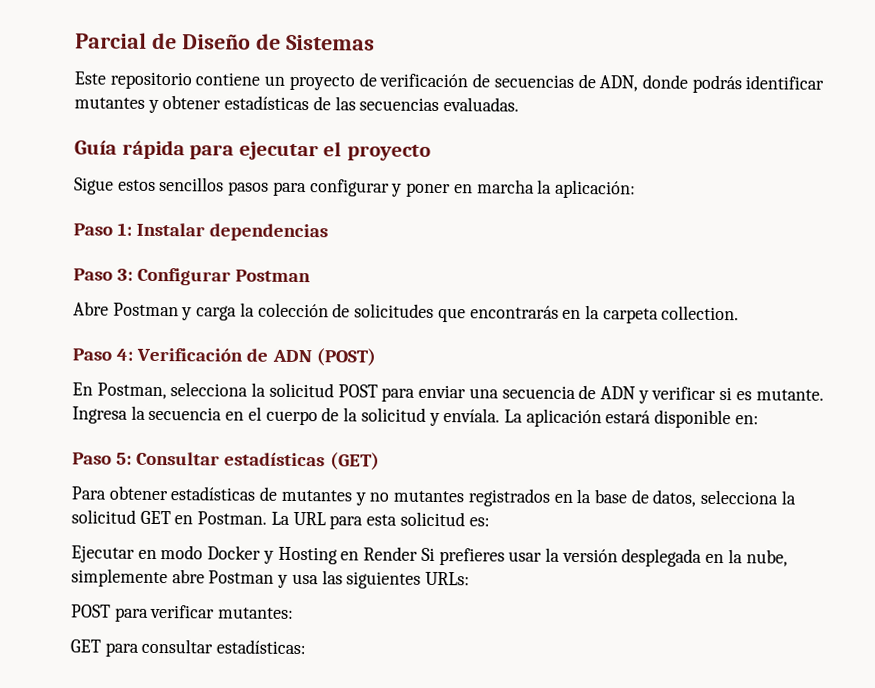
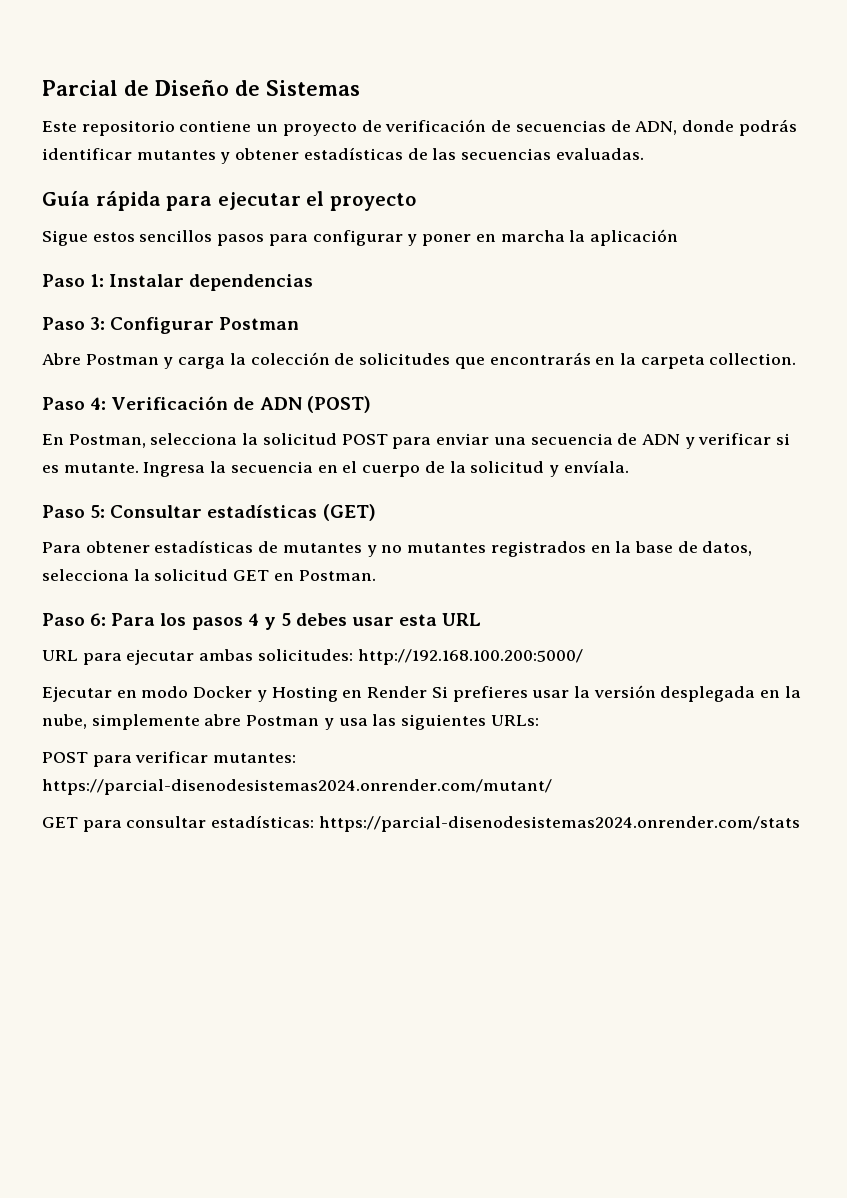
- Sigue estos sencillos pasos para configurar y poner en marcha la aplicación:
+ Sigue estos sencillos pasos para configurar y poner en marcha la aplicación
- La aplicación estará disponible en:
- Para obtener estadísticas de mutantes y no mutantes registrados en la base de datos, selecciona la solicitud GET en Postman. La URL para esta solicitud es:
+ Para obtener estadísticas de mutantes y no mutantes registrados en la base de datos, selecciona la solicitud GET en Postman.
+ Paso 6: Para los pasos 4 y 5 debes usar esta URL
+ URL para ejecutar ambas solicitudes: http://192.168.100.200:5000/
- POST para verificar mutantes:
+ POST para verificar mutantes: https://parcial-disenodesistemas2024.onrender.com/mutant/
- GET para consultar estadísticas:
+ GET para consultar estadísticas: https://parcial-disenodesistemas2024.onrender.com/stats

